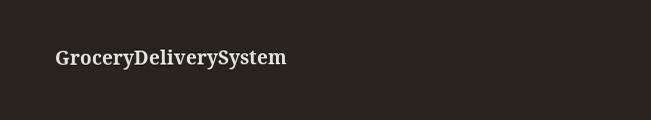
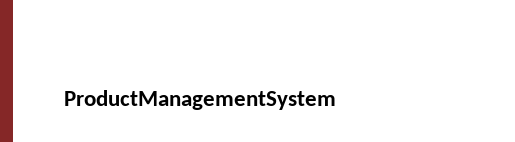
- GroceryDeliverySystem
+ ProductManagementSystem

